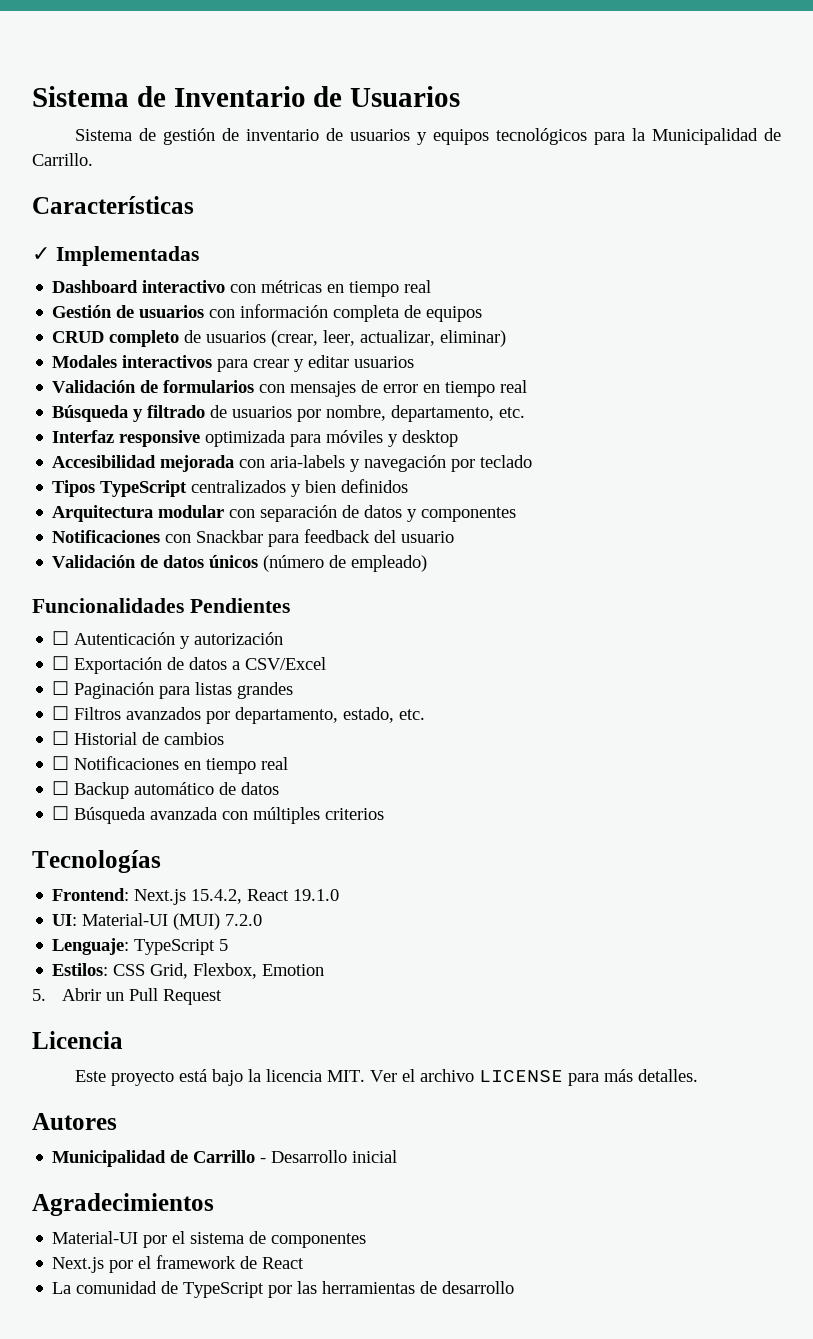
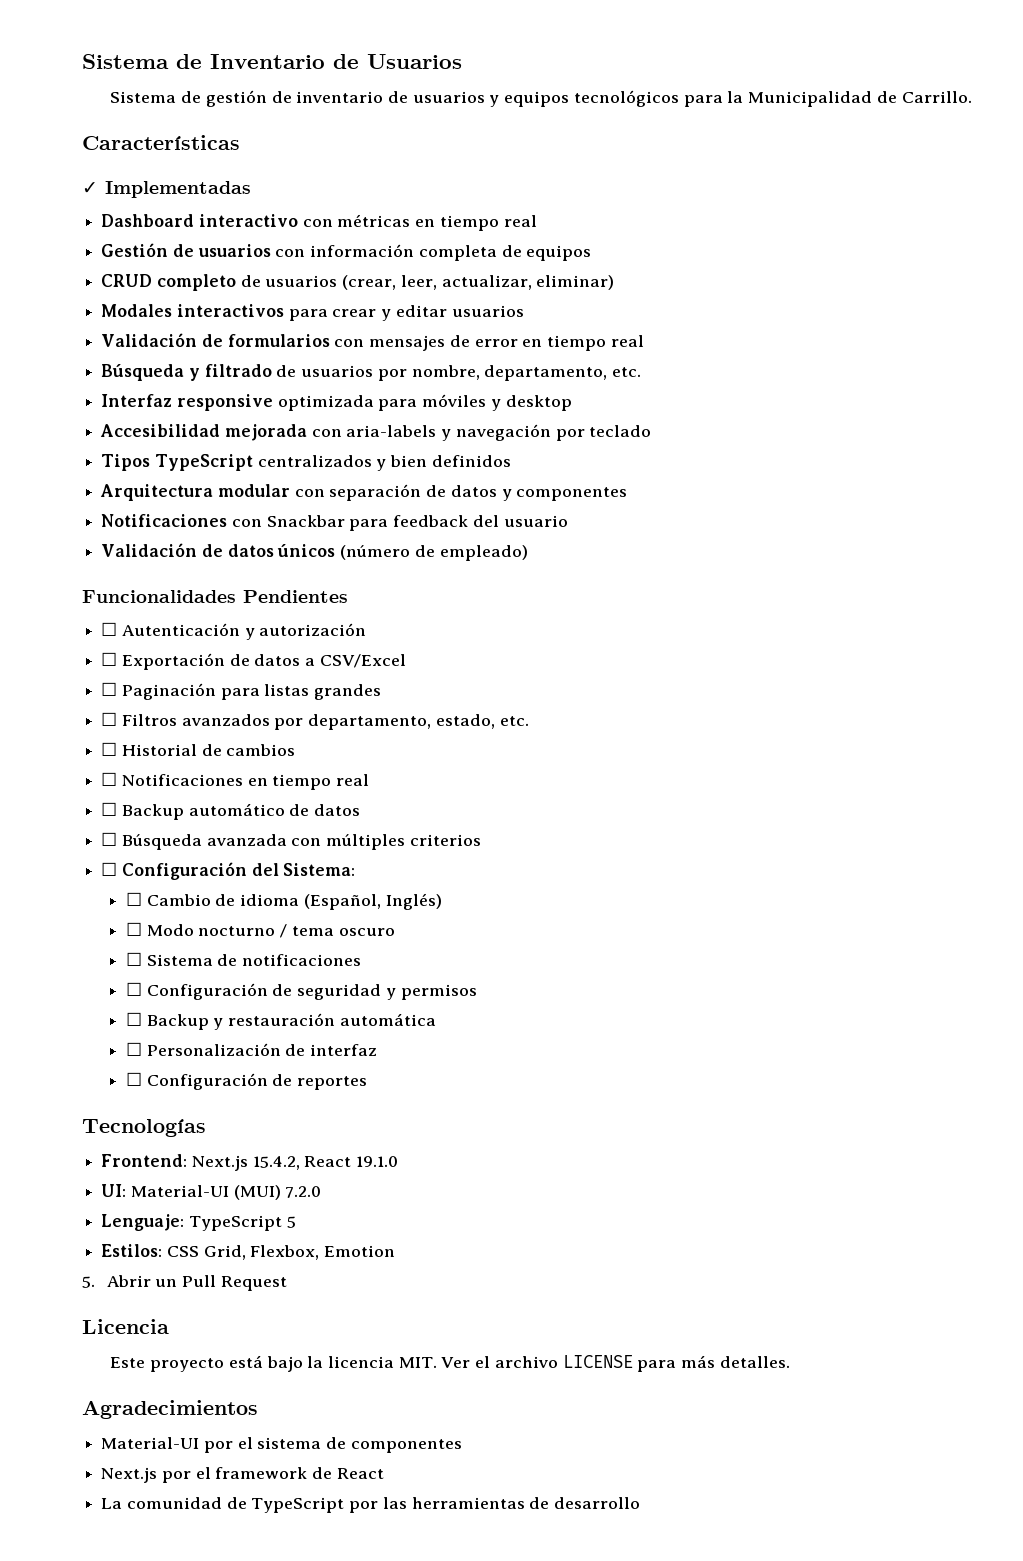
+ ☐ Configuración del Sistema:
+ ☐ Cambio de idioma (Español, Inglés)
+ ☐ Modo nocturno / tema oscuro
+ ☐ Sistema de notificaciones
+ ☐ Configuración de seguridad y permisos
+ ☐ Backup y restauración automática
+ ☐ Personalización de interfaz
+ ☐ Configuración de reportes
- Autores
- Municipalidad de Carrillo - Desarrollo inicial

